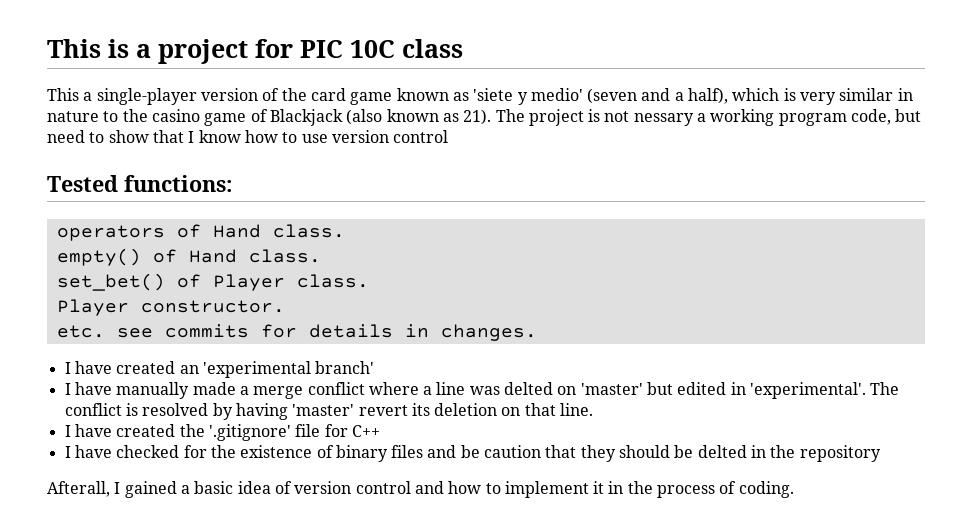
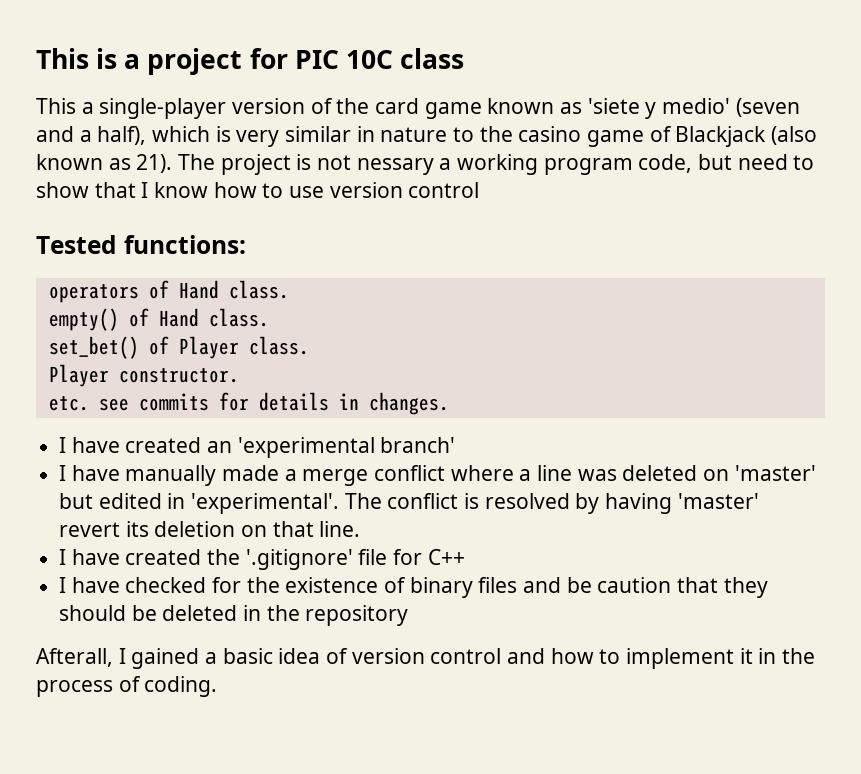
- I have manually made a merge conflict where a line was delted on 'master' but edited in 'experimental'.
+ I have manually made a merge conflict where a line was deleted on 'master' but edited in 'experimental'.
- I have checked for the existence of binary files and be caution that they should be delted in the repository
+ I have checked for the existence of binary files and be caution that they should be deleted in the repository

